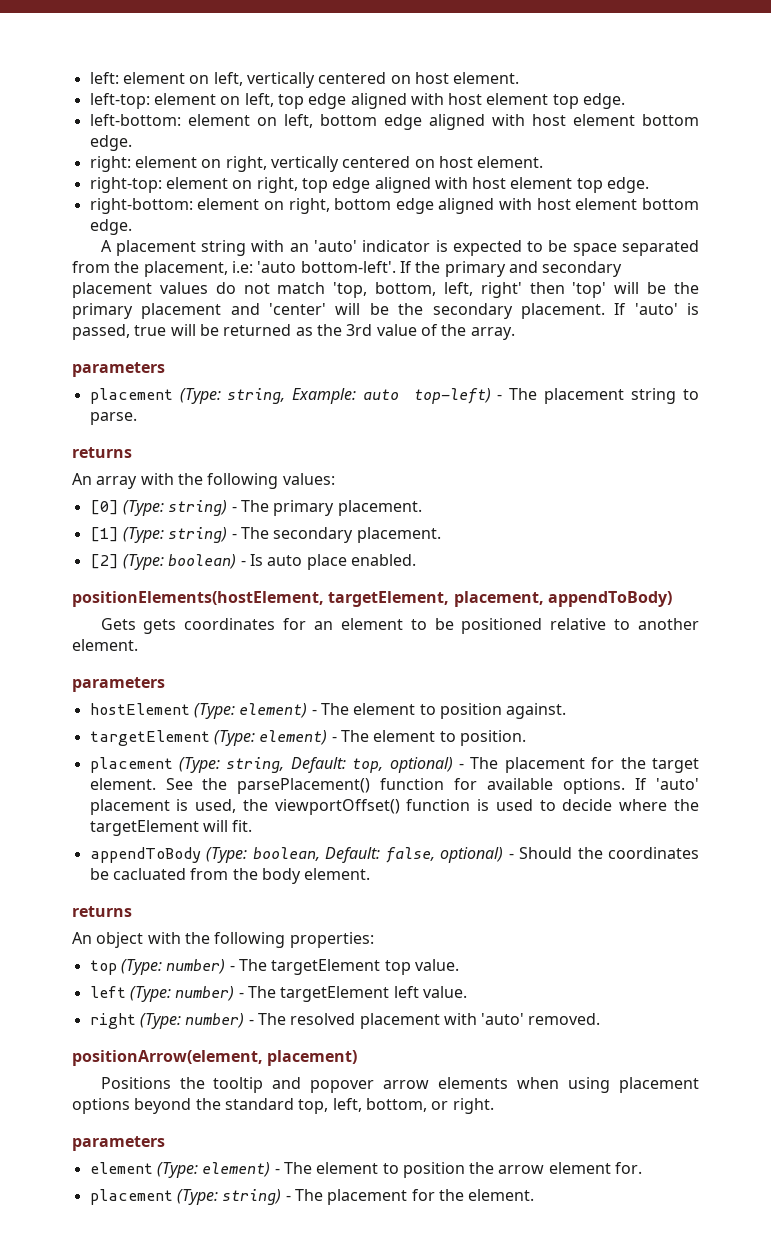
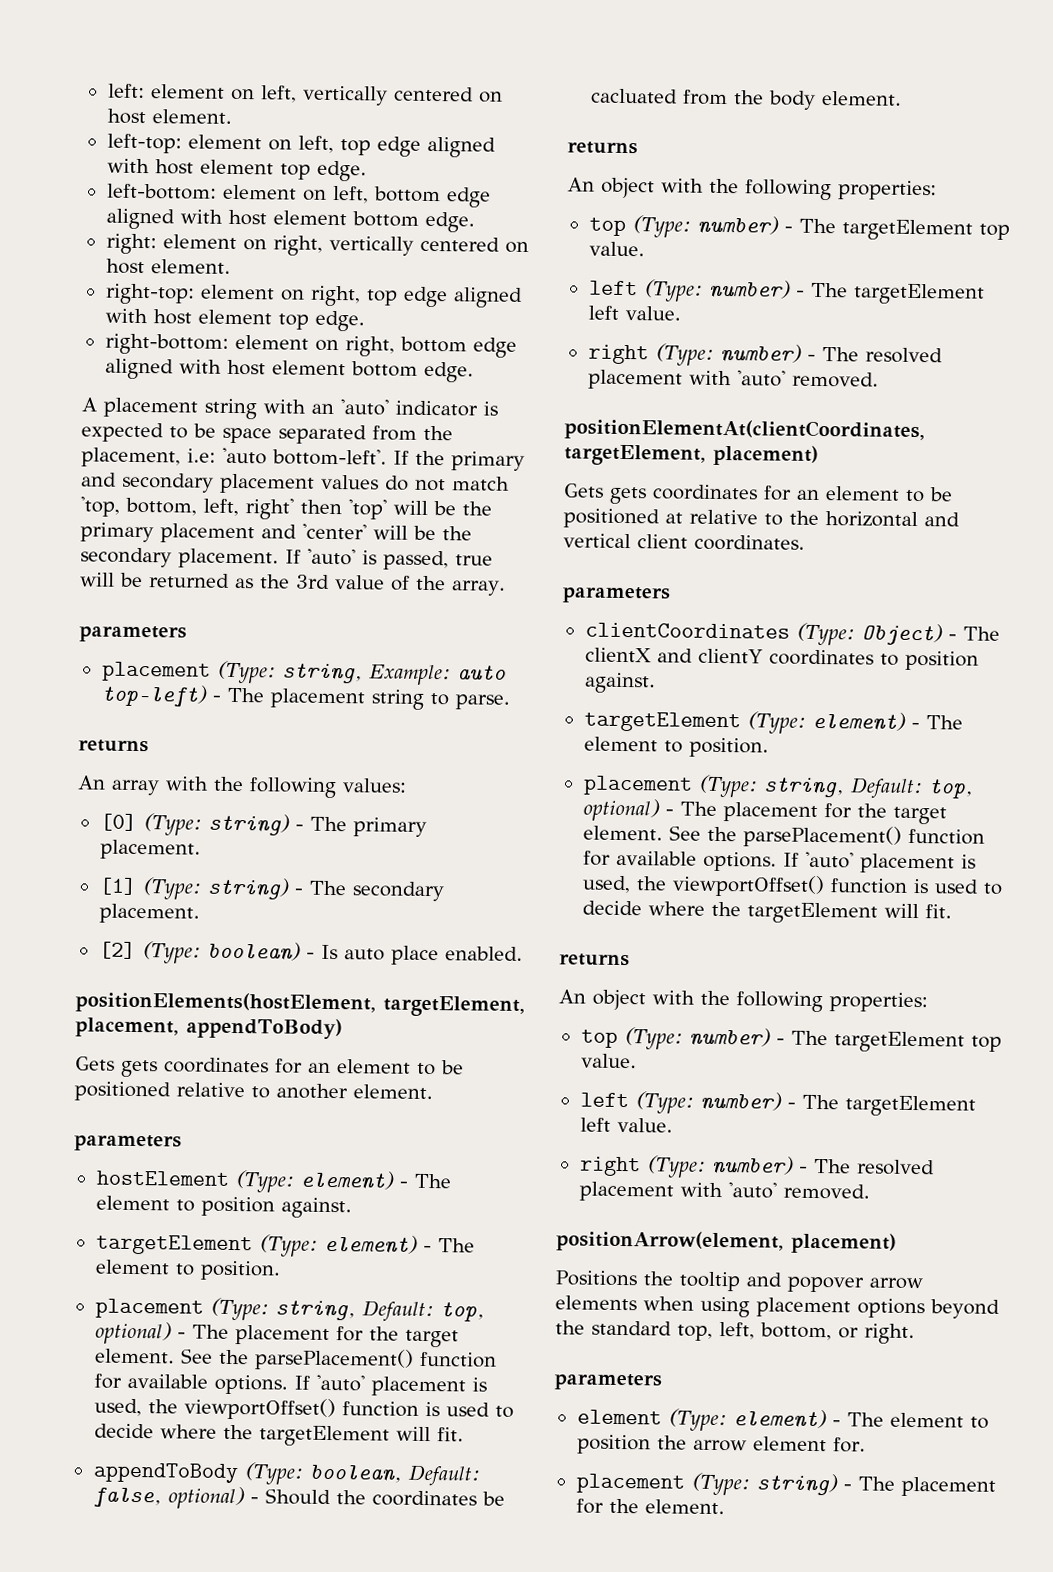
+ positionElementAt(clientCoordinates, targetElement, placement)
+ Gets gets coordinates for an element to be positioned at relative to the horizontal and vertical client coordinates.
+ parameters
+ clientCoordinates (Type: Object) - The clientX and clientY coordinates to position against.
+ targetElement (Type: element) - The element to position.
+ placement (Type: string, Default: top, optional) - The placement for the target element. See the parsePlacement() function for available options. If 'auto' placement is used, the viewportOffset() function is used to decide where the targetElement will fit.
+ returns
+ An object with the following properties:
+ top (Type: number) - The targetElement top value.
+ left (Type: number) - The targetElement left value.
+ right (Type: number) - The resolved placement with 'auto' removed.

